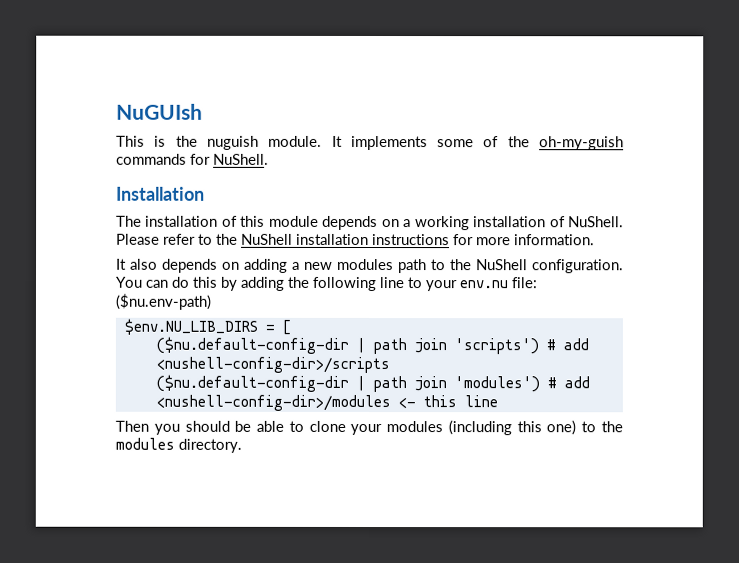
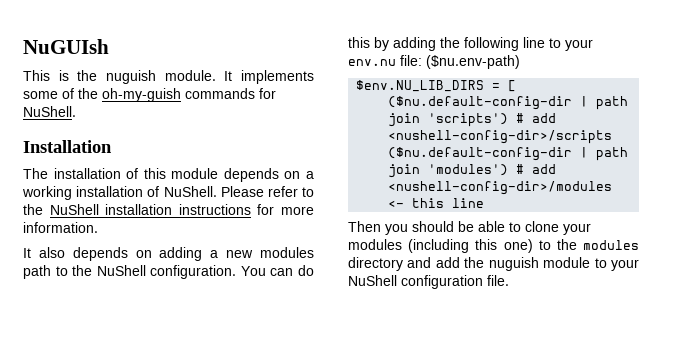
- Then you should be able to clone your modules (including this one) to the modules directory.
+ Then you should be able to clone your modules (including this one) to the modules directory and add the nuguish module to your NuShell configuration file.

